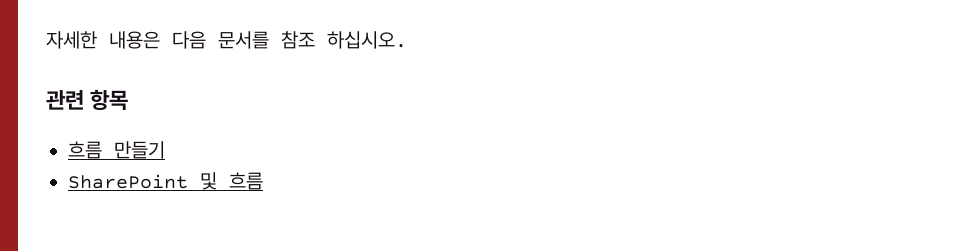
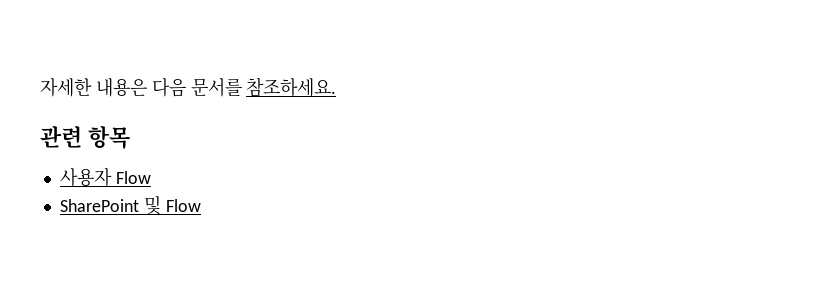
- 자세한 내용은 다음 문서를 참조 하십시오.
+ 자세한 내용은 다음 문서를 참조하세요.
- 흐름 만들기
+ 사용자 Flow
- SharePoint 및 흐름
+ SharePoint 및 Flow

